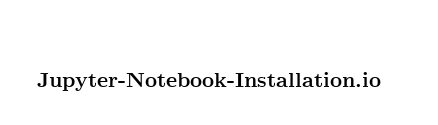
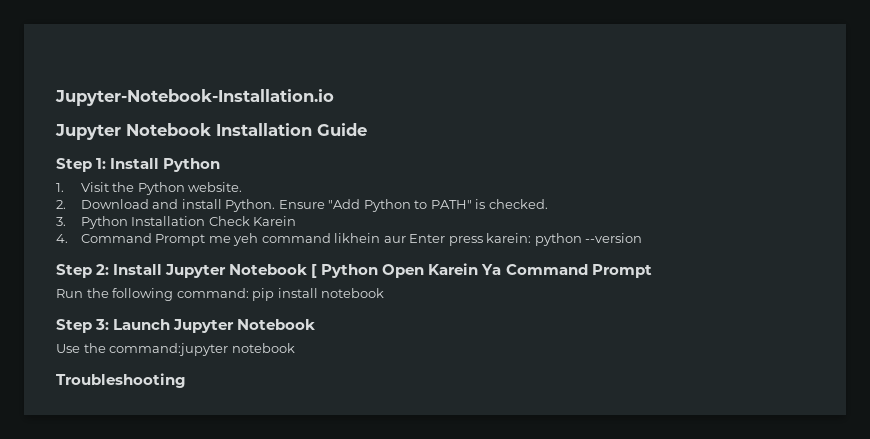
+ Jupyter Notebook Installation Guide
+ Step 1: Install Python
+ 1. Visit the Python website.
+ 2. Download and install Python. Ensure "Add Python to PATH" is checked.
+ 3. Python Installation Check Karein
+ 4. Command Prompt me yeh command likhein aur Enter press karein: python --version
+ Step 2: Install Jupyter Notebook [ Python Open Karein Ya Command Prompt
+ Run the following command: pip install notebook
+ Step 3: Launch Jupyter Notebook
+ Use the command:jupyter notebook
+ Troubleshooting

